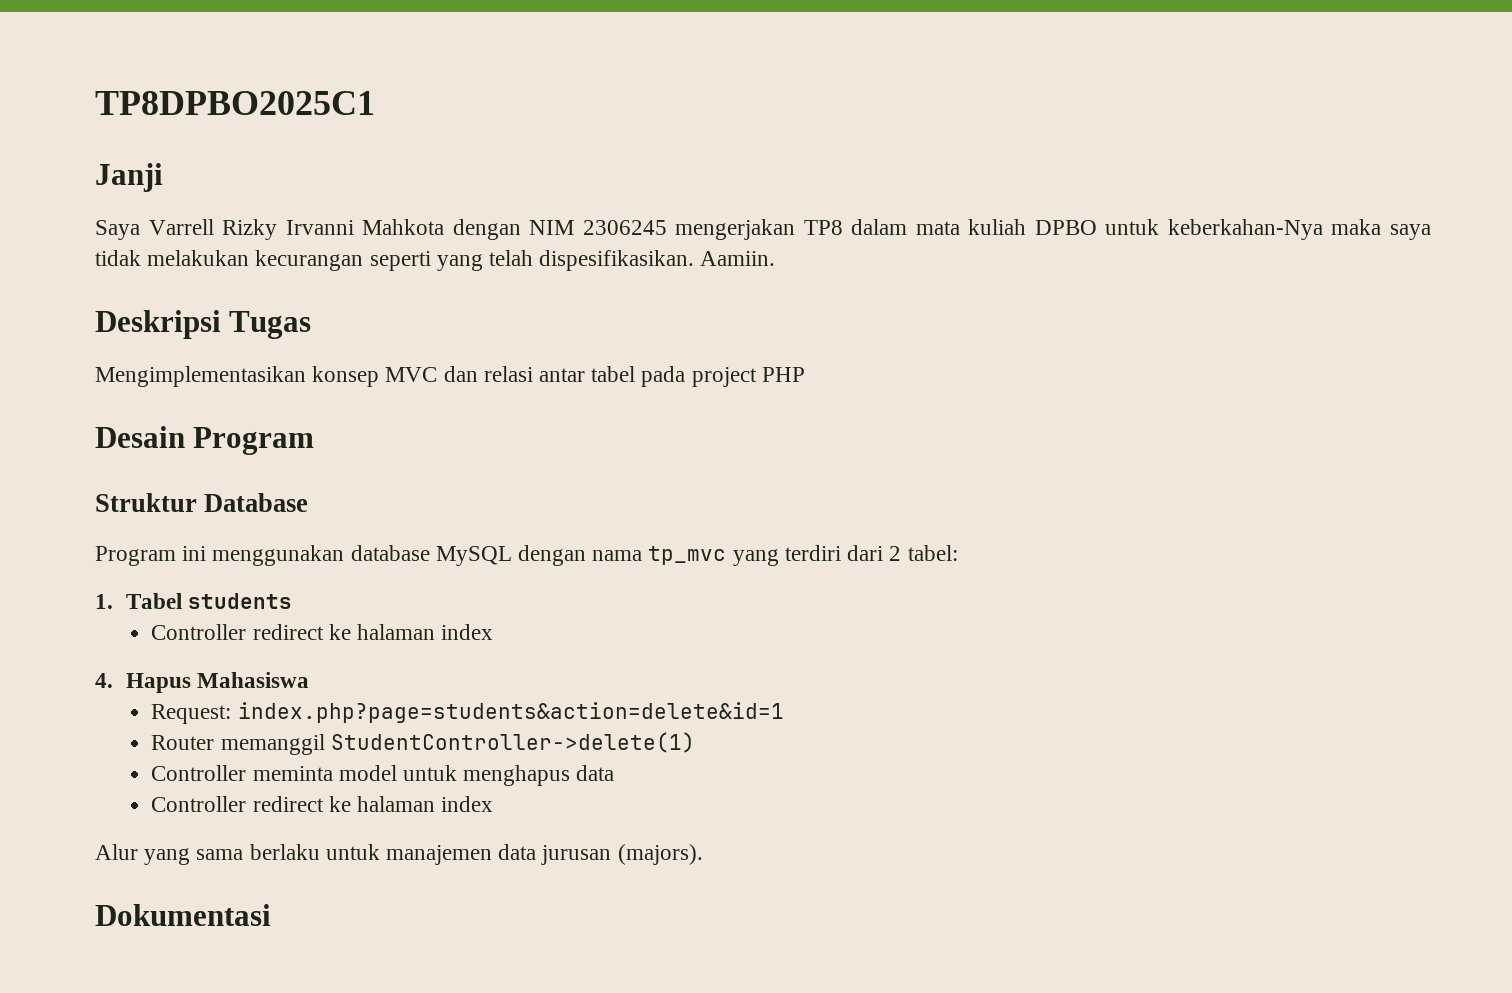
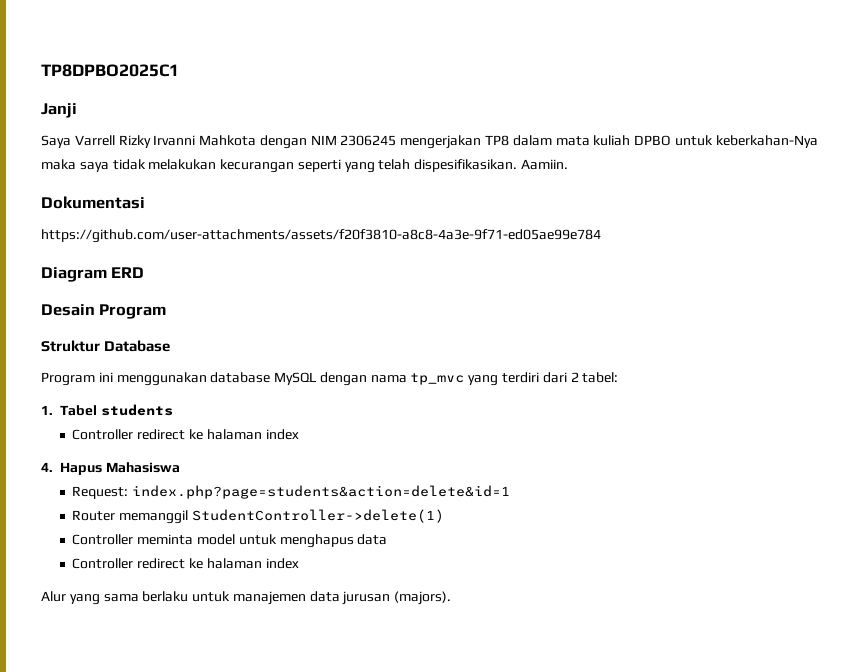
- Deskripsi Tugas
- Mengimplementasikan konsep MVC dan relasi antar tabel pada project PHP
+ Dokumentasi
+ https://github.com/user-attachments/assets/f20f3810-a8c8-4a3e-9f71-ed05ae99e784
+ Diagram ERD
- Dokumentasi

